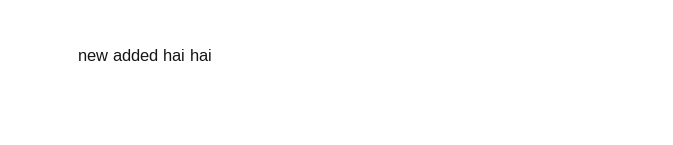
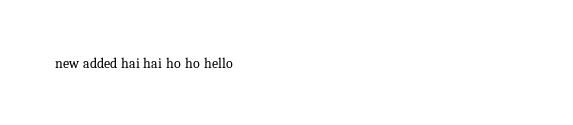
- new added hai hai
+ new added hai hai ho ho hello

